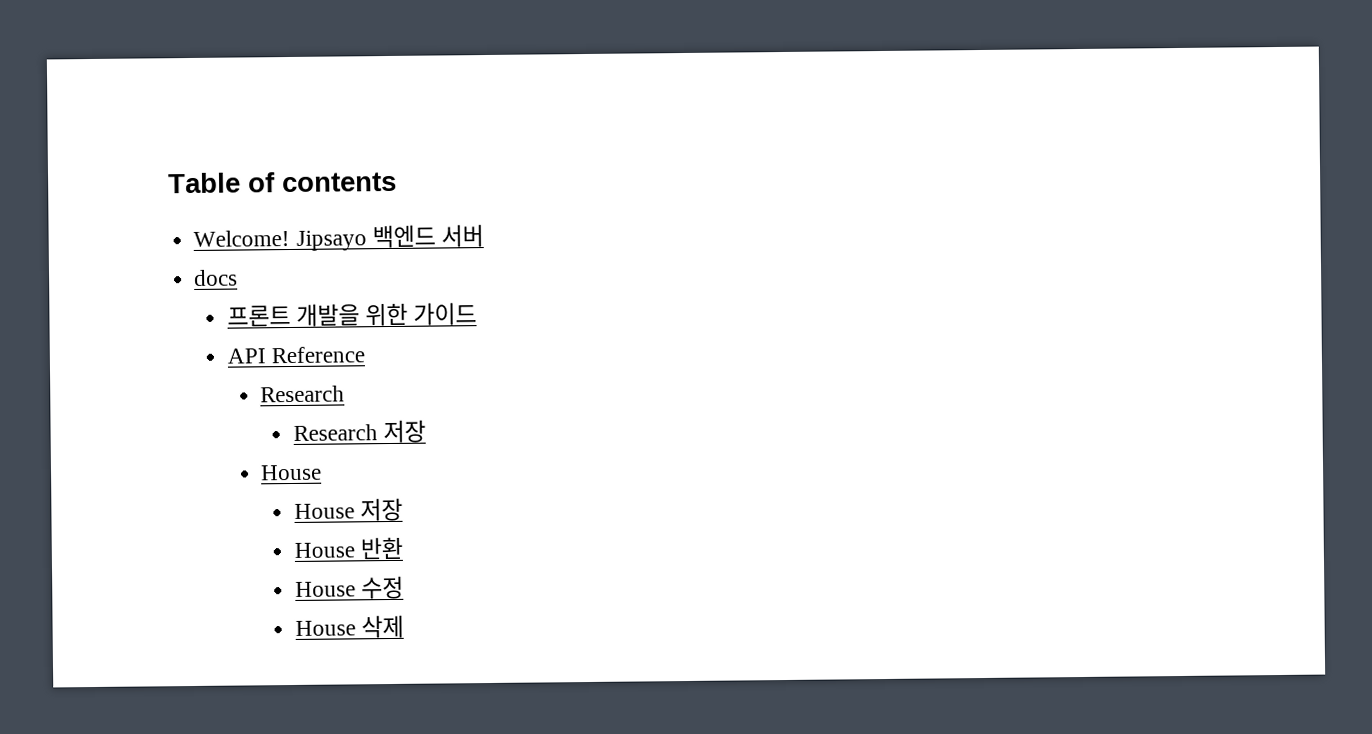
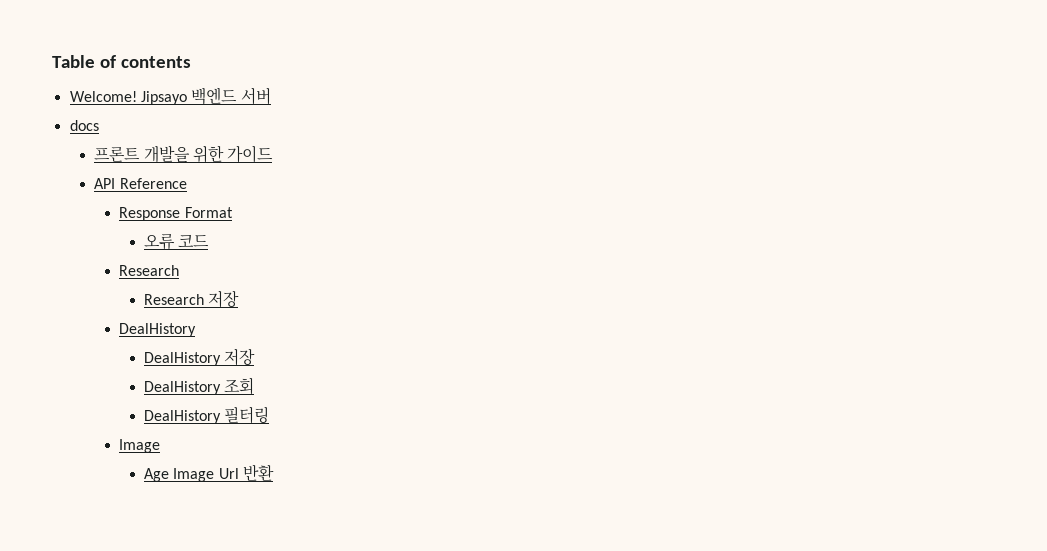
+ Response Format
+ 오류 코드
  Research 저장
- House
- House 저장
- House 반환
- House 수정
- House 삭제
+ DealHistory
+ DealHistory 저장
+ DealHistory 조회
+ DealHistory 필터링
+ Image
+ Age Image Url 반환

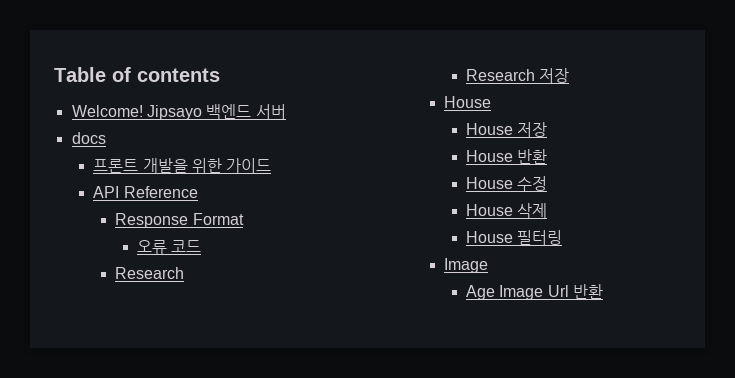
  Research 저장
- DealHistory
- DealHistory 저장
- DealHistory 조회
- DealHistory 필터링
+ House
+ House 저장
+ House 반환
+ House 수정
+ House 삭제
+ House 필터링

